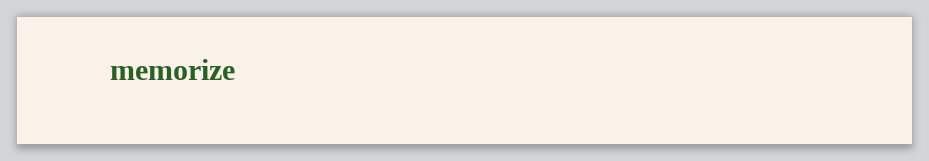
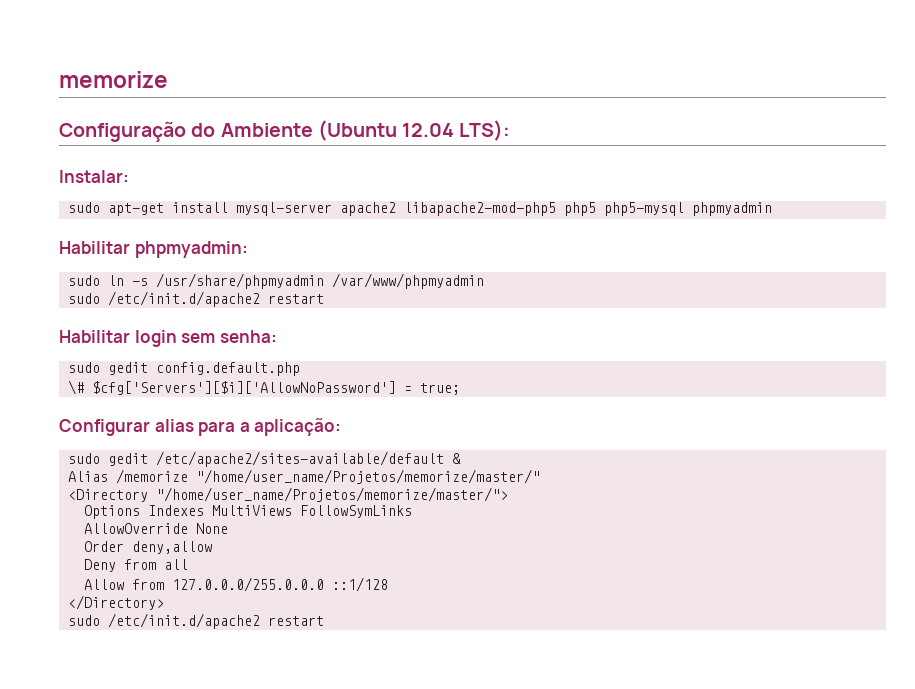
+ Configuração do Ambiente (Ubuntu 12.04 LTS):
+ Instalar:
+ sudo apt-get install mysql-server apache2 libapache2-mod-php5 php5 php5-mysql phpmyadmin
+ Habilitar phpmyadmin:
+ sudo ln -s /usr/share/phpmyadmin /var/www/phpmyadmin
+ sudo /etc/init.d/apache2 restart
+ Habilitar login sem senha:
+ sudo gedit config.default.php
+ \# $cfg['Servers'][$i]['AllowNoPassword'] = true;
+ Configurar alias para a aplicação:
+ sudo gedit /etc/apache2/sites-available/default &
+ Alias /memorize "/home/user_name/Projetos/memorize/master/"
+ <Directory "/home/user_name/Projetos/memorize/master/">
+ Options Indexes MultiViews FollowSymLinks
+ AllowOverride None
+ Order deny,allow
+ Deny from all
+ Allow from 127.0.0.0/255.0.0.0 ::1/128
+ </Directory>
+ sudo /etc/init.d/apache2 restart

